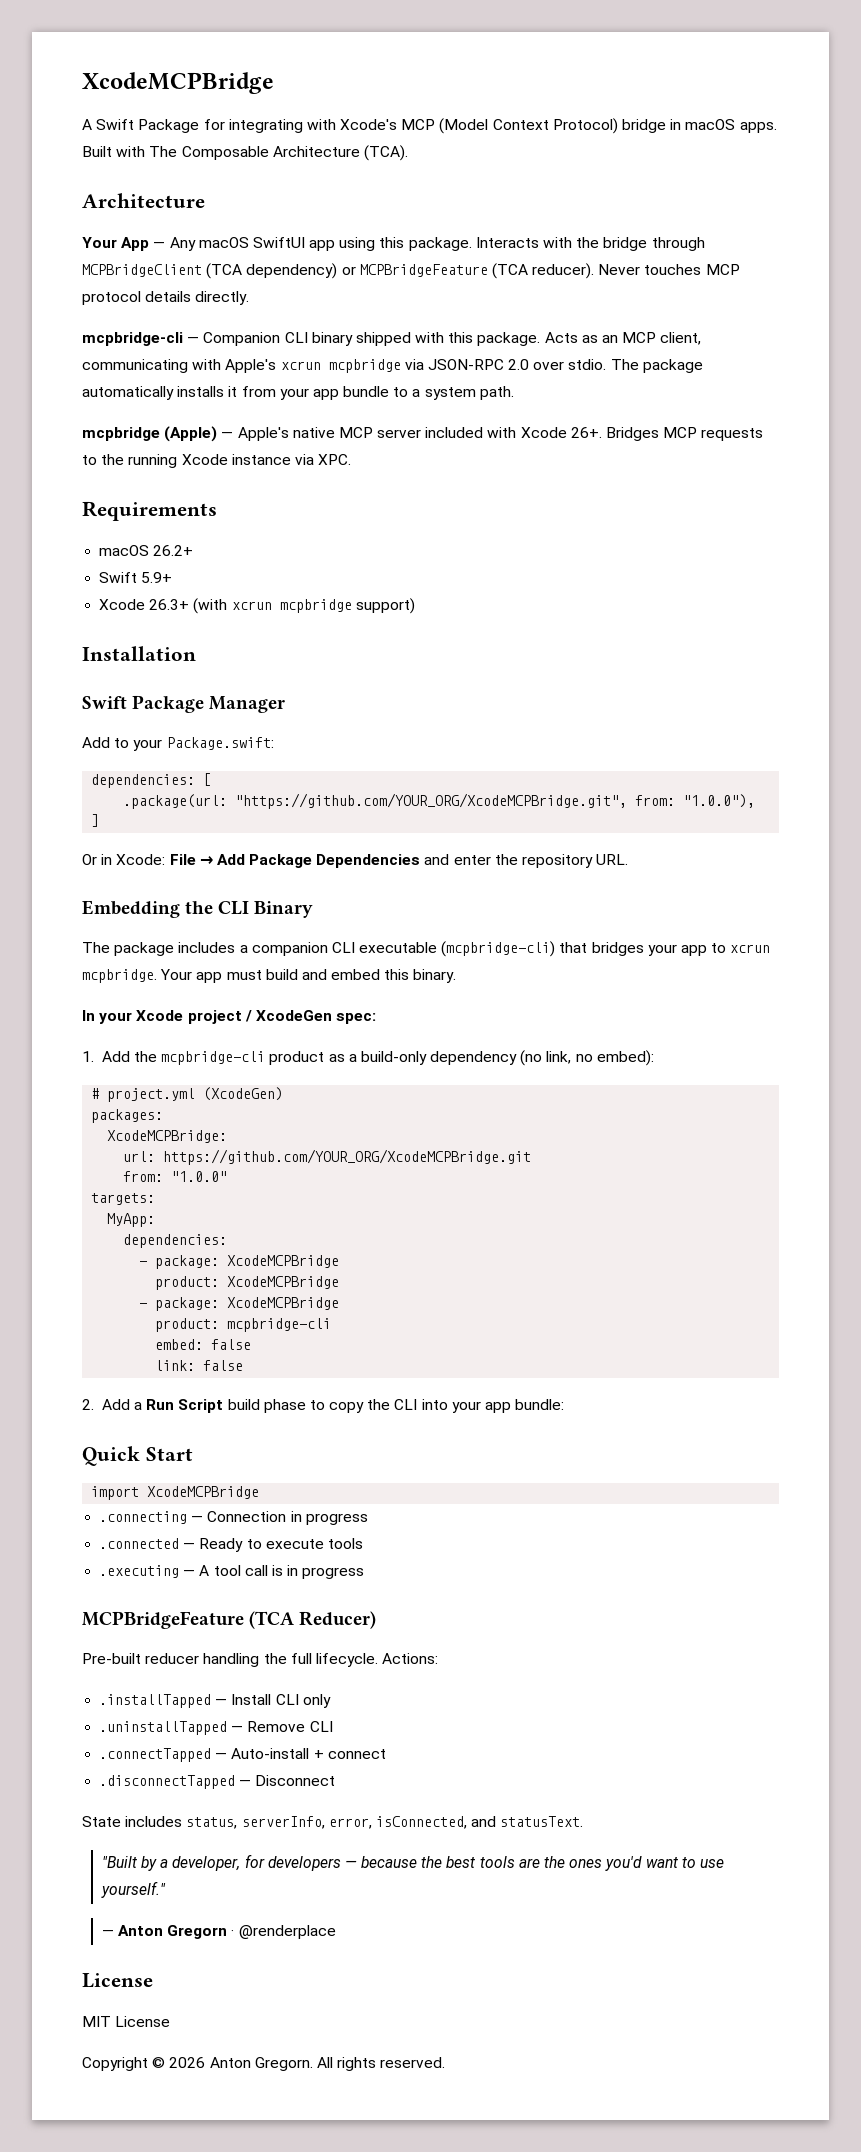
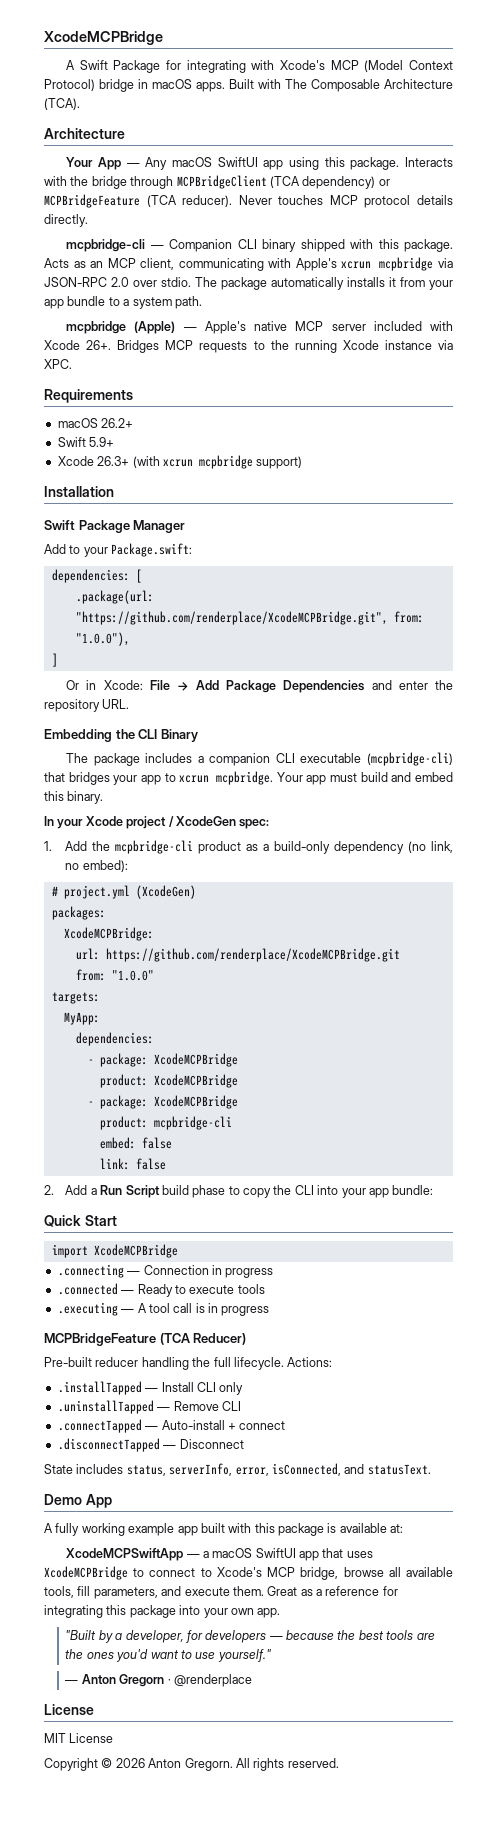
- .package(url: "https://github.com/YOUR_ORG/XcodeMCPBridge.git", from: "1.0.0"),
+ .package(url: "https://github.com/renderplace/XcodeMCPBridge.git", from: "1.0.0"),
- url: https://github.com/YOUR_ORG/XcodeMCPBridge.git
+ url: https://github.com/renderplace/XcodeMCPBridge.git
+ Demo App
+ A fully working example app built with this package is available at:
+ XcodeMCPSwiftApp — a macOS SwiftUI app that uses XcodeMCPBridge to connect to Xcode's MCP bridge, browse all available tools, fill parameters, and execute them. Great as a reference for integrating this package into your own app.

